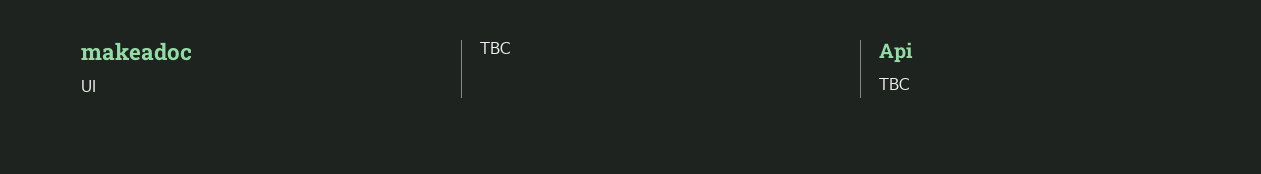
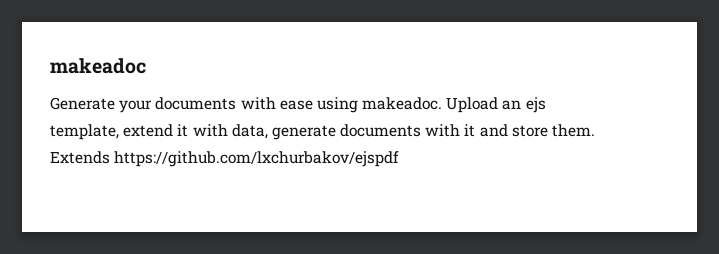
- UI
- TBC
- Api
- TBC
+ Generate your documents with ease using makeadoc. Upload an ejs template, extend it with data, generate documents with it and store them. Extends https://github.com/lxchurbakov/ejspdf

